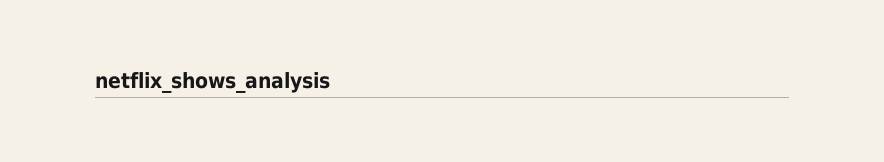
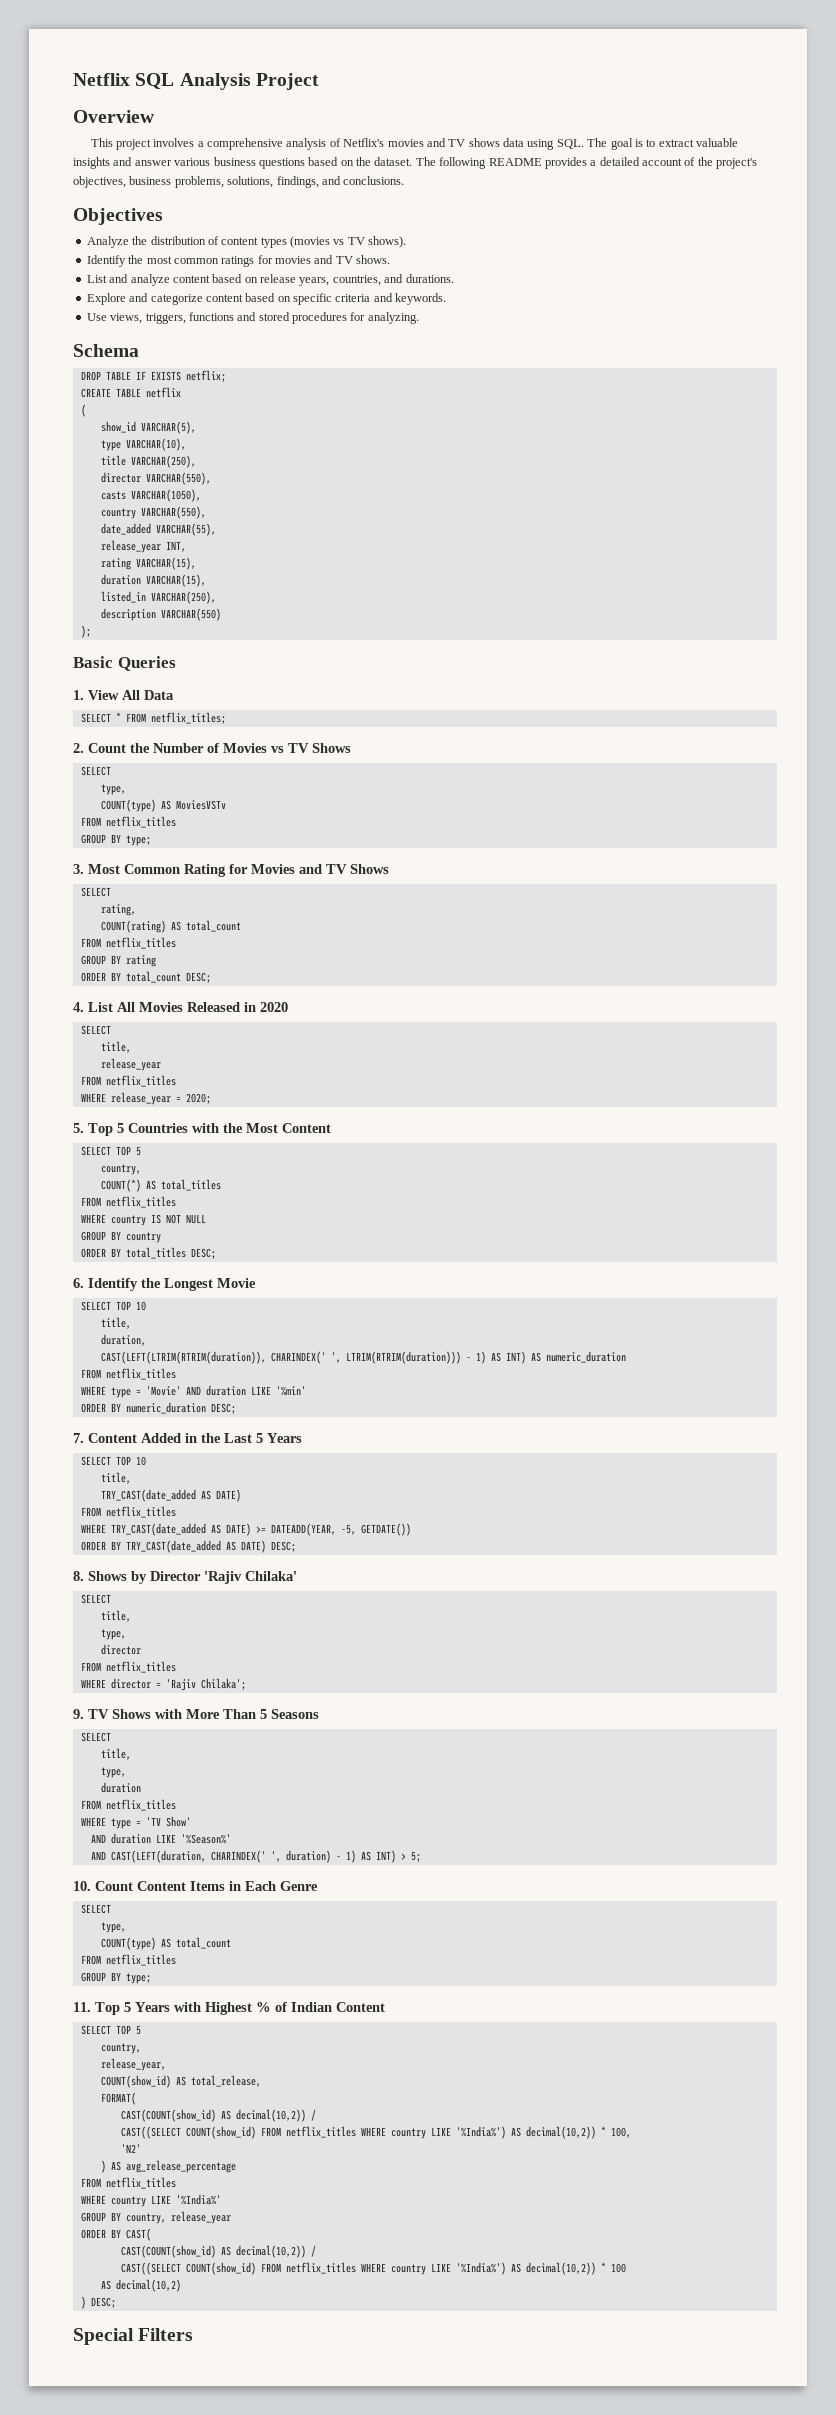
- netflix_shows_analysis
+ Netflix SQL Analysis Project
+ Overview
+ This project involves a comprehensive analysis of Netflix's movies and TV shows data using SQL. The goal is to extract valuable insights and answer various business questions based on the dataset. The following README provides a detailed account of the project's objectives, business problems, solutions, findings, and conclusions.
+ Objectives
+ Analyze the distribution of content types (movies vs TV shows).
+ Identify the most common ratings for movies and TV shows.
+ List and analyze content based on release years, countries, and durations.
+ Explore and categorize content based on specific criteria and keywords.
+ Use views, triggers, functions and stored procedures for analyzing.
+ Schema
+ DROP TABLE IF EXISTS netflix;
+ CREATE TABLE netflix
+ (
+ show_id VARCHAR(5),
+ type VARCHAR(10),
+ title VARCHAR(250),
+ director VARCHAR(550),
+ casts VARCHAR(1050),
+ country VARCHAR(550),
+ date_added VARCHAR(55),
+ release_year INT,
+ rating VARCHAR(15),
+ duration VARCHAR(15),
+ listed_in VARCHAR(250),
+ description VARCHAR(550)
+ );
+ Basic Queries
+ 1. View All Data
+ SELECT * FROM netflix_titles;
+ 2. Count the Number of Movies vs TV Shows
+ SELECT
+ type,
+ COUNT(type) AS MoviesVSTv
+ FROM netflix_titles
+ GROUP BY type;
+ 3. Most Common Rating for Movies and TV Shows
+ SELECT
+ rating,
+ COUNT(rating) AS total_count
+ FROM netflix_titles
+ GROUP BY rating
+ ORDER BY total_count DESC;
+ 4. List All Movies Released in 2020
+ SELECT
+ title,
+ release_year
+ FROM netflix_titles
+ WHERE release_year = 2020;
+ 5. Top 5 Countries with the Most Content
+ SELECT TOP 5
+ country,
+ COUNT(*) AS total_titles
+ FROM netflix_titles
+ WHERE country IS NOT NULL
+ GROUP BY country
+ ORDER BY total_titles DESC;
+ 6. Identify the Longest Movie
+ SELECT TOP 10
+ title,
+ duration,
+ CAST(LEFT(LTRIM(RTRIM(duration)), CHARINDEX(' ', LTRIM(RTRIM(duration))) - 1) AS INT) AS numeric_duration
+ FROM netflix_titles
+ WHERE type = 'Movie' AND duration LIKE '%min'
+ ORDER BY numeric_duration DESC;
+ 7. Content Added in the Last 5 Years
+ SELECT TOP 10
+ title,
+ TRY_CAST(date_added AS DATE)
+ FROM netflix_titles
+ WHERE TRY_CAST(date_added AS DATE) >= DATEADD(YEAR, -5, GETDATE())
+ ORDER BY TRY_CAST(date_added AS DATE) DESC;
+ 8. Shows by Director 'Rajiv Chilaka'
+ SELECT
+ title,
+ type,
+ director
+ FROM netflix_titles
+ WHERE director = 'Rajiv Chilaka';
+ 9. TV Shows with More Than 5 Seasons
+ SELECT
+ title,
+ type,
+ duration
+ FROM netflix_titles
+ WHERE type = 'TV Show'
+ AND duration LIKE '%Season%'
+ AND CAST(LEFT(duration, CHARINDEX(' ', duration) - 1) AS INT) > 5;
+ 10. Count Content Items in Each Genre
+ SELECT
+ type,
+ COUNT(type) AS total_count
+ FROM netflix_titles
+ GROUP BY type;
+ 11. Top 5 Years with Highest % of Indian Content
+ SELECT TOP 5
+ country,
+ release_year,
+ COUNT(show_id) AS total_release,
+ FORMAT(
+ CAST(COUNT(show_id) AS decimal(10,2)) /
+ CAST((SELECT COUNT(show_id) FROM netflix_titles WHERE country LIKE '%India%') AS decimal(10,2)) * 100,
+ 'N2'
+ ) AS avg_release_percentage
+ FROM netflix_titles
+ WHERE country LIKE '%India%'
+ GROUP BY country, release_year
+ ORDER BY CAST(
+ CAST(COUNT(show_id) AS decimal(10,2)) /
+ CAST((SELECT COUNT(show_id) FROM netflix_titles WHERE country LIKE '%India%') AS decimal(10,2)) * 100
+ AS decimal(10,2)
+ ) DESC;
+ Special Filters

